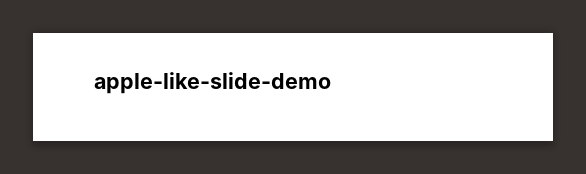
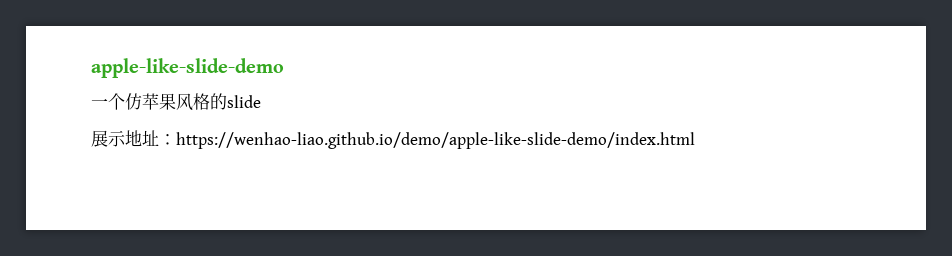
+ 一个仿苹果风格的slide
+ 展示地址：https://wenhao-liao.github.io/demo/apple-like-slide-demo/index.html

